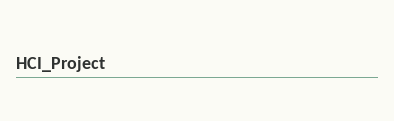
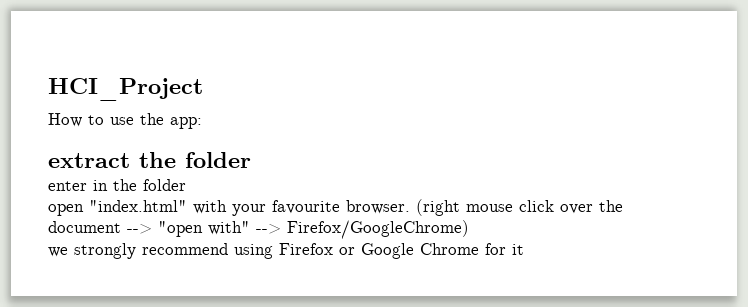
+ How to use the app:
+ extract the folder
+ enter in the folder
+ open "index.html" with your favourite browser. (right mouse click over the document --> "open with" --> Firefox/GoogleChrome)
+ we strongly recommend using Firefox or Google Chrome for it

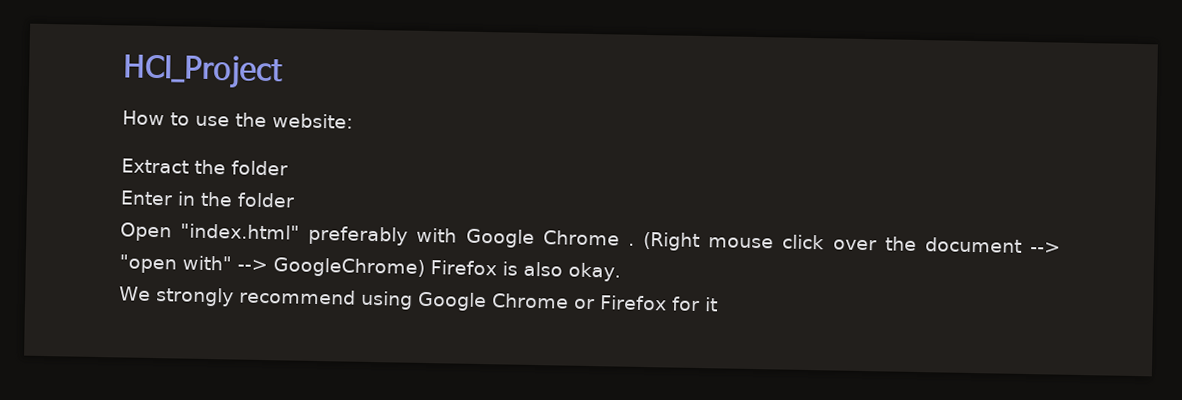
- How to use the app:
- extract the folder
- enter in the folder
+ How to use the website:
+ Extract the folder
+ Enter in the folder
- open "index.html" with your favourite browser. (right mouse click over the document --> "open with" --> Firefox/GoogleChrome)
- we strongly recommend using Firefox or Google Chrome for it
+ Open "index.html" preferably with Google Chrome . (Right mouse click over the document --> "open with" --> GoogleChrome) Firefox is also okay.
+ We strongly recommend using Google Chrome or Firefox for it

